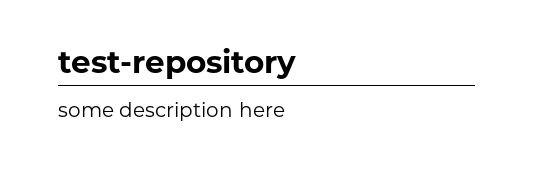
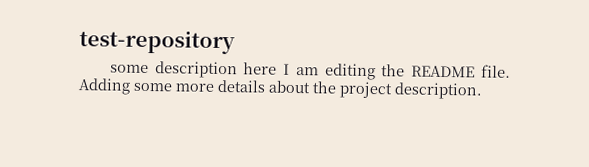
- some description here
+ some description here I am editing the README file. Adding some more details about the project description.

